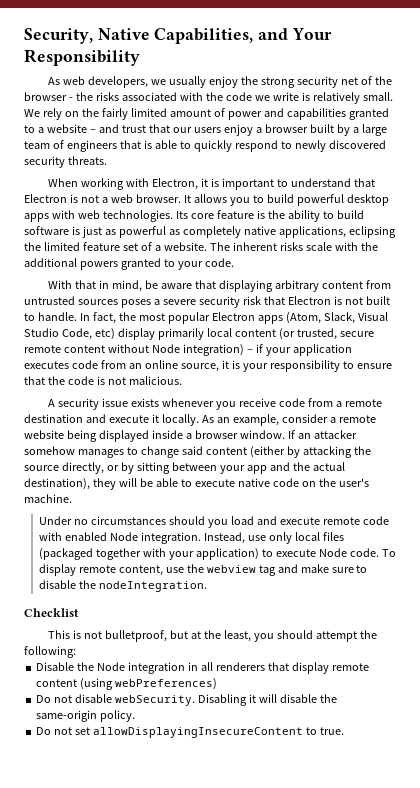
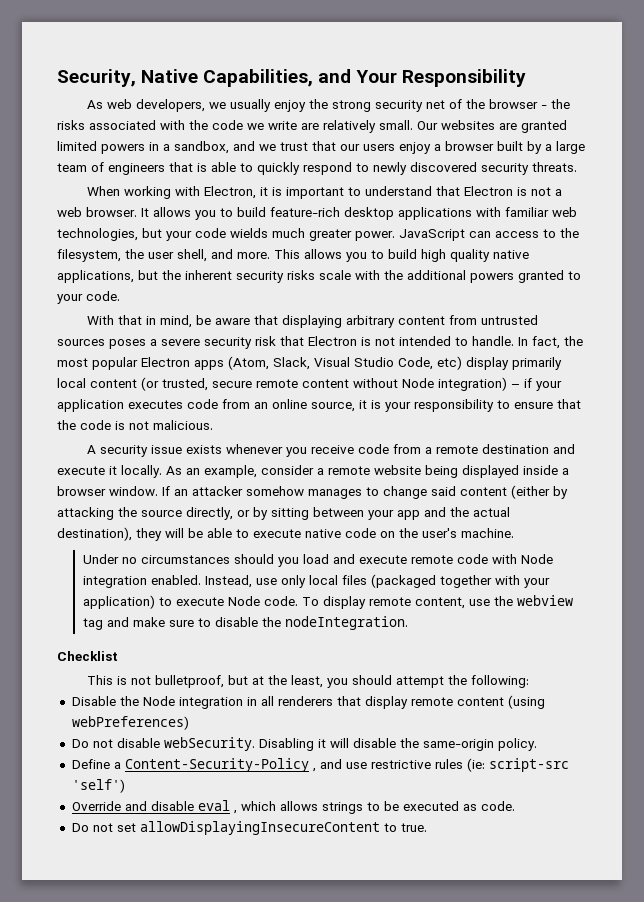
- As web developers, we usually enjoy the strong security net of the browser - the risks associated with the code we write is relatively small.
+ As web developers, we usually enjoy the strong security net of the browser - the risks associated with the code we write are relatively small.
- We rely on the fairly limited amount of power and capabilities granted to a website – and trust that our users enjoy a browser built by a large team of engineers that is able to quickly respond to newly discovered security threats.
+ Our websites are granted limited powers in a sandbox, and we trust that our users enjoy a browser built by a large team of engineers that is able to quickly respond to newly discovered security threats.
- It allows you to build powerful desktop apps with web technologies. Its core feature is the ability to build software is just as powerful as completely native applications, eclipsing the limited feature set of a website. The inherent risks scale with the additional powers granted to your code.
+ It allows you to build feature-rich desktop applications with familiar web technologies, but your code wields much greater power. JavaScript can access to the filesystem, the user shell, and more. This allows you to build high quality native applications, but the inherent security risks scale with the additional powers granted to your code.
- With that in mind, be aware that displaying arbitrary content from untrusted sources poses a severe security risk that Electron is not built to handle.
+ With that in mind, be aware that displaying arbitrary content from untrusted sources poses a severe security risk that Electron is not intended to handle.
- Under no circumstances should you load and execute remote code with enabled Node integration.
+ Under no circumstances should you load and execute remote code with Node integration enabled.
+ Define a Content-Security-Policy , and use restrictive rules (ie: script-src 'self')
+ Override and disable eval , which allows strings to be executed as code.

